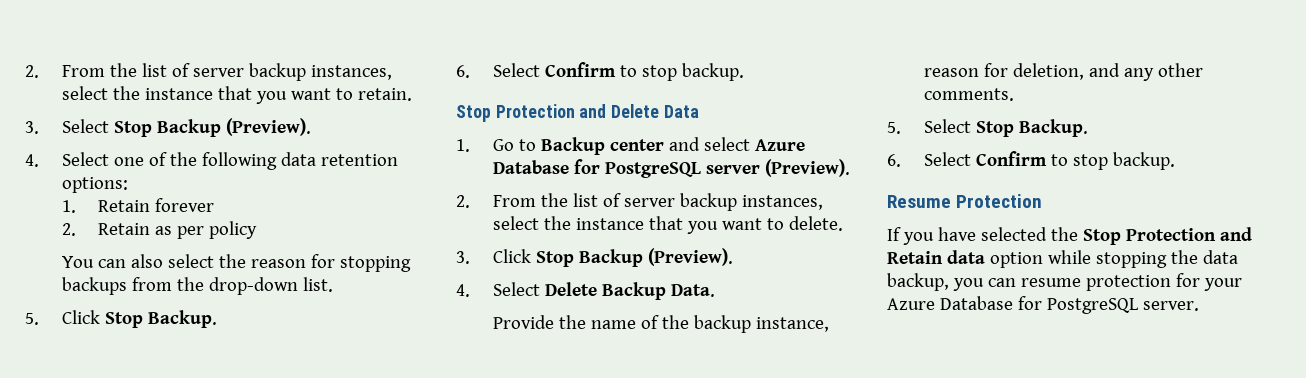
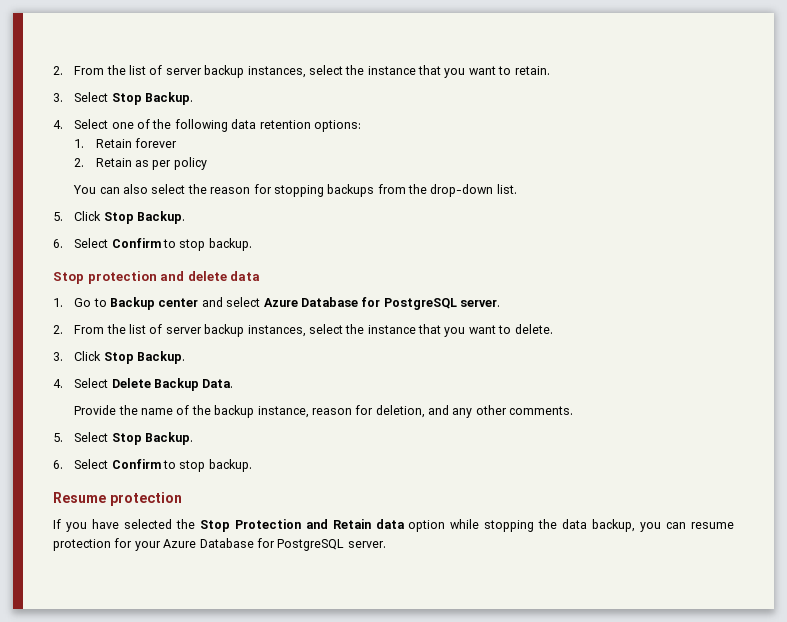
- 3. Select Stop Backup (Preview).
+ 3. Select Stop Backup.
- Stop Protection and Delete Data
+ Stop protection and delete data
- 1. Go to Backup center and select Azure Database for PostgreSQL server (Preview).
+ 1. Go to Backup center and select Azure Database for PostgreSQL server.
- 3. Click Stop Backup (Preview).
+ 3. Click Stop Backup.
- Resume Protection
+ Resume protection

